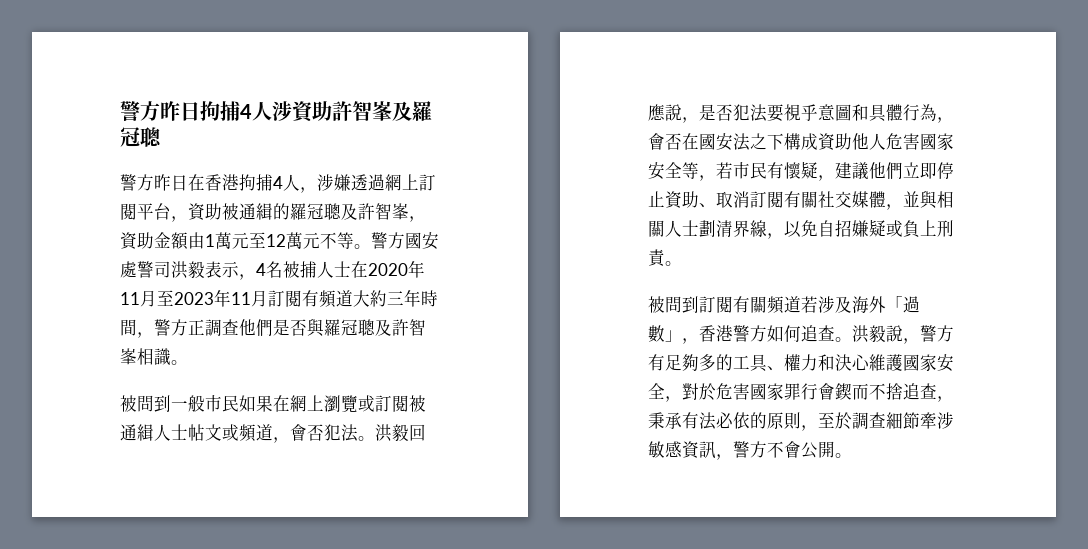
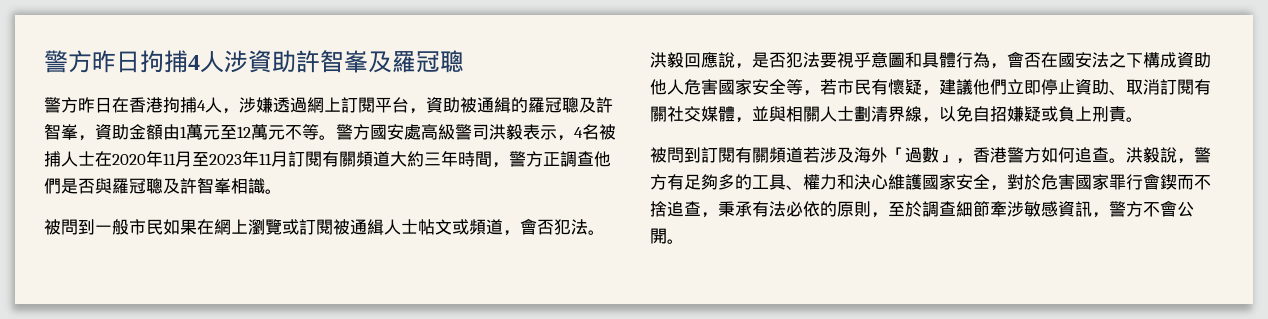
- 警方國安處警司洪毅表示，4名被捕人士在2020年11月至2023年11月訂閱有頻道大約三年時間，警方正調查他們是否與羅冠聰及許智峯相識。
+ 警方國安處高級警司洪毅表示，4名被捕人士在2020年11月至2023年11月訂閱有關頻道大約三年時間，警方正調查他們是否與羅冠聰及許智峯相識。

